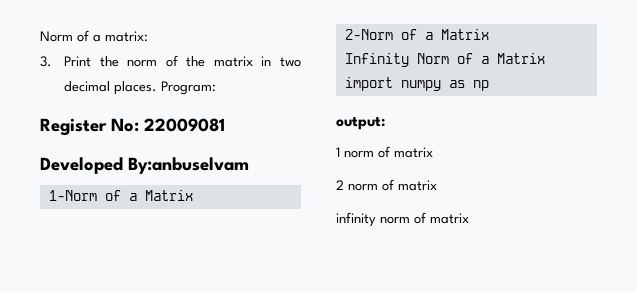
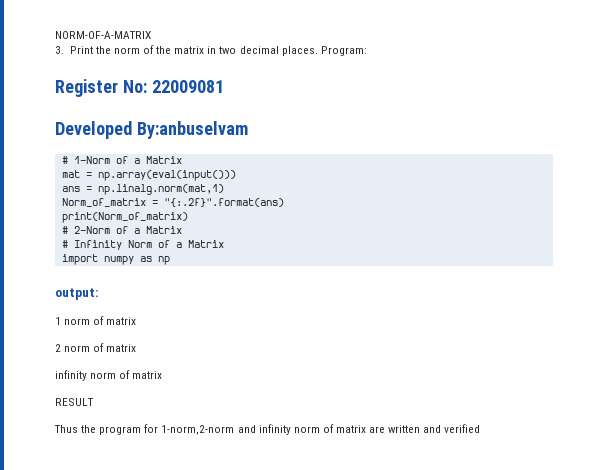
- Norm of a matrix:
+ NORM-OF-A-MATRIX
- 1-Norm of a Matrix
+ # 1-Norm of a Matrix
- 2-Norm of a Matrix
+ mat = np.array(eval(input()))
+ ans = np.linalg.norm(mat,1)
+ Norm_of_matrix = "{:.2f}".format(ans)
+ print(Norm_of_matrix)
+ # 2-Norm of a Matrix
- Infinity Norm of a Matrix
+ # Infinity Norm of a Matrix
+ RESULT
+ Thus the program for 1-norm,2-norm and infinity norm of matrix are written and verified

